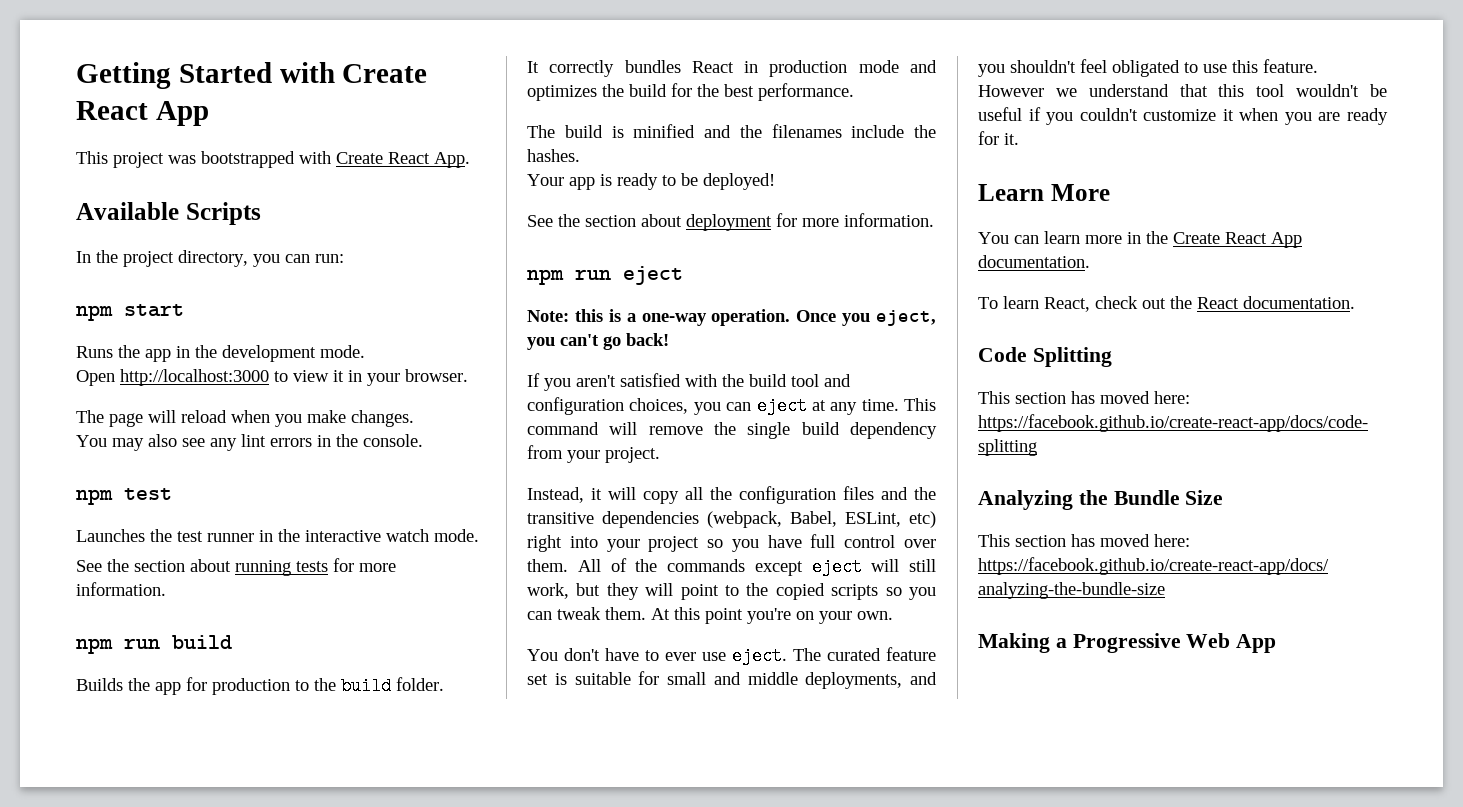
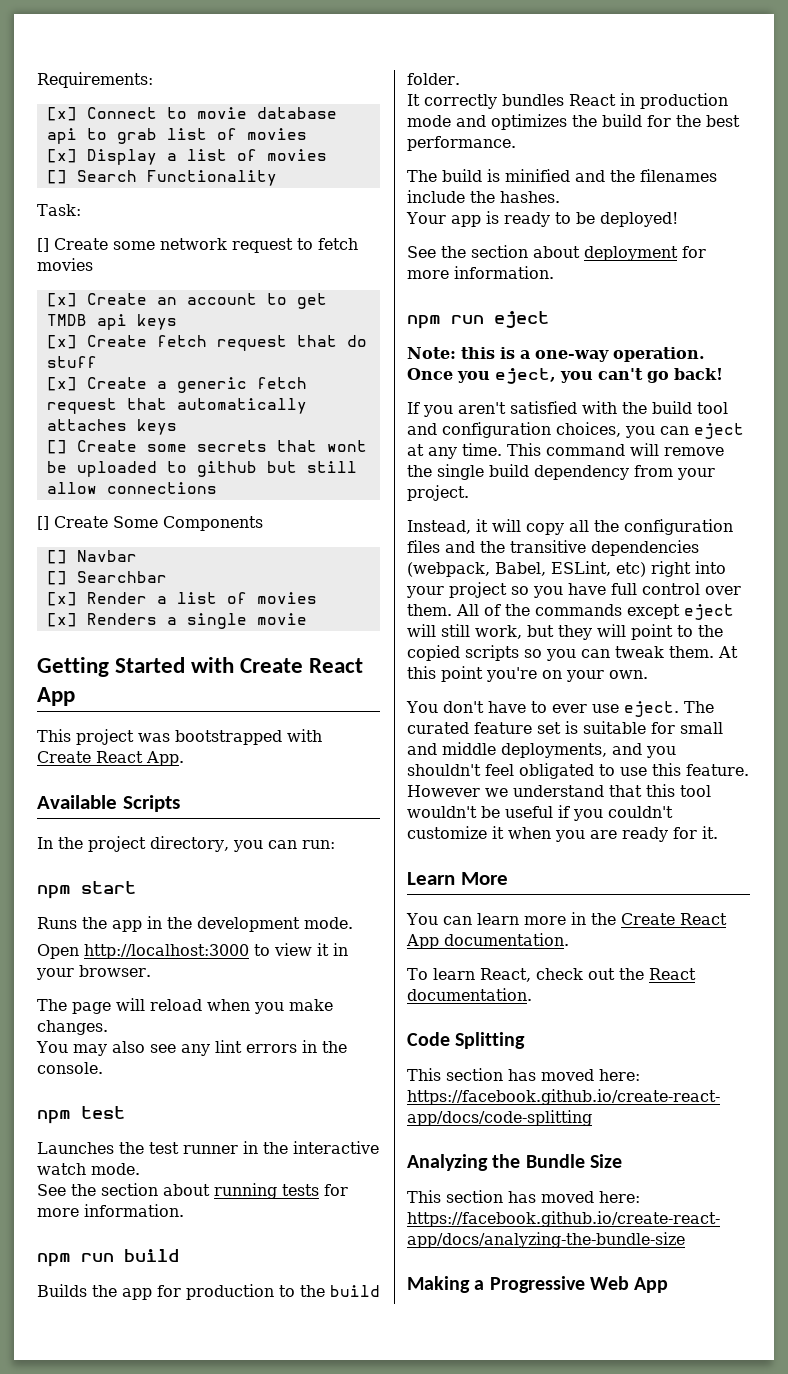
+ Requirements:
+ [x] Connect to movie database api to grab list of movies
+ [x] Display a list of movies
+ [] Search Functionality
+ Task:
+ [] Create some network request to fetch movies
+ [x] Create an account to get TMDB api keys
+ [x] Create fetch request that do stuff
+ [x] Create a generic fetch request that automatically attaches keys
+ [] Create some secrets that wont be uploaded to github but still allow connections
+ [] Create Some Components
+ [] Navbar
+ [] Searchbar
+ [x] Render a list of movies
+ [x] Renders a single movie

